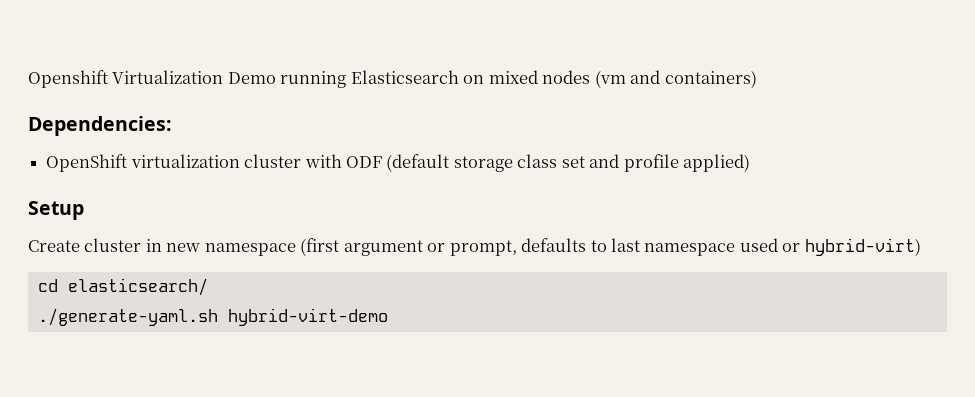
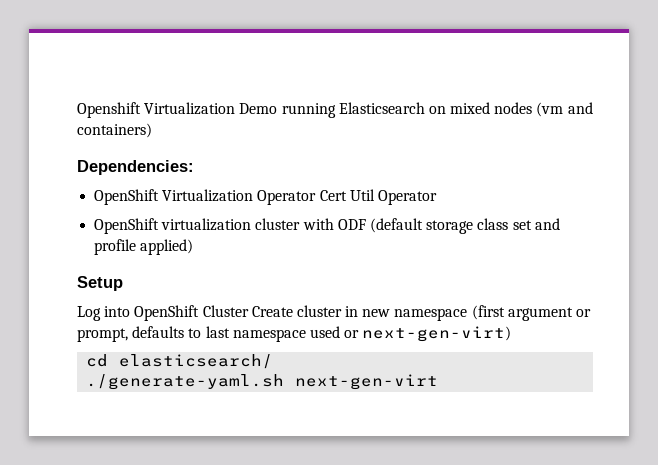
+ OpenShift Virtualization Operator Cert Util Operator
- Create cluster in new namespace (first argument or prompt, defaults to last namespace used or hybrid-virt)
+ Log into OpenShift Cluster Create cluster in new namespace (first argument or prompt, defaults to last namespace used or next-gen-virt)
- ./generate-yaml.sh hybrid-virt-demo
+ ./generate-yaml.sh next-gen-virt

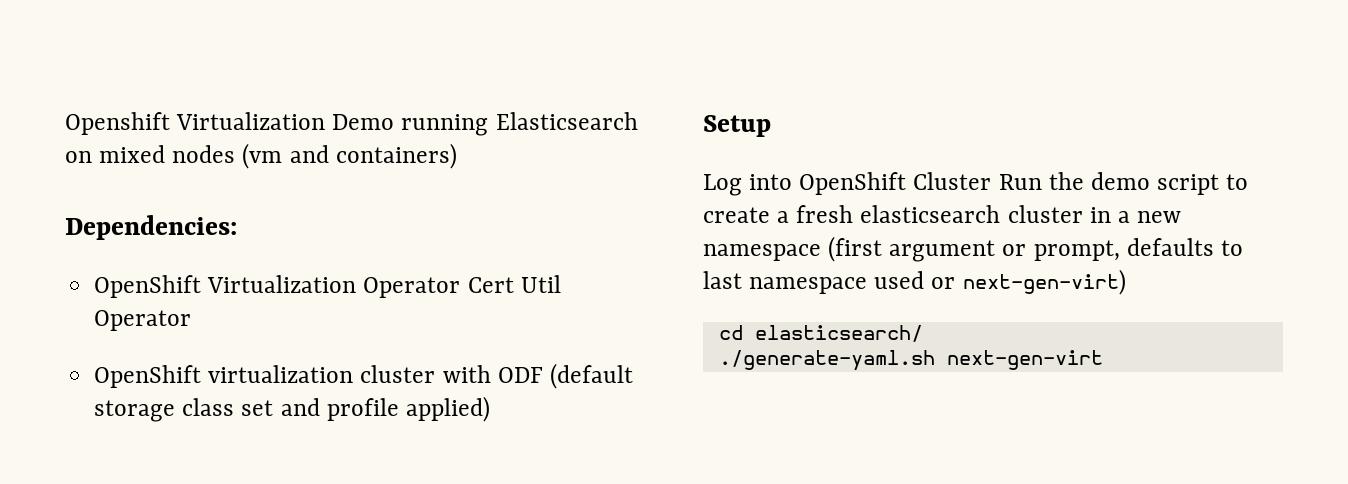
- Log into OpenShift Cluster Create cluster in new namespace (first argument or prompt, defaults to last namespace used or next-gen-virt)
+ Log into OpenShift Cluster Run the demo script to create a fresh elasticsearch cluster in a new namespace (first argument or prompt, defaults to last namespace used or next-gen-virt)

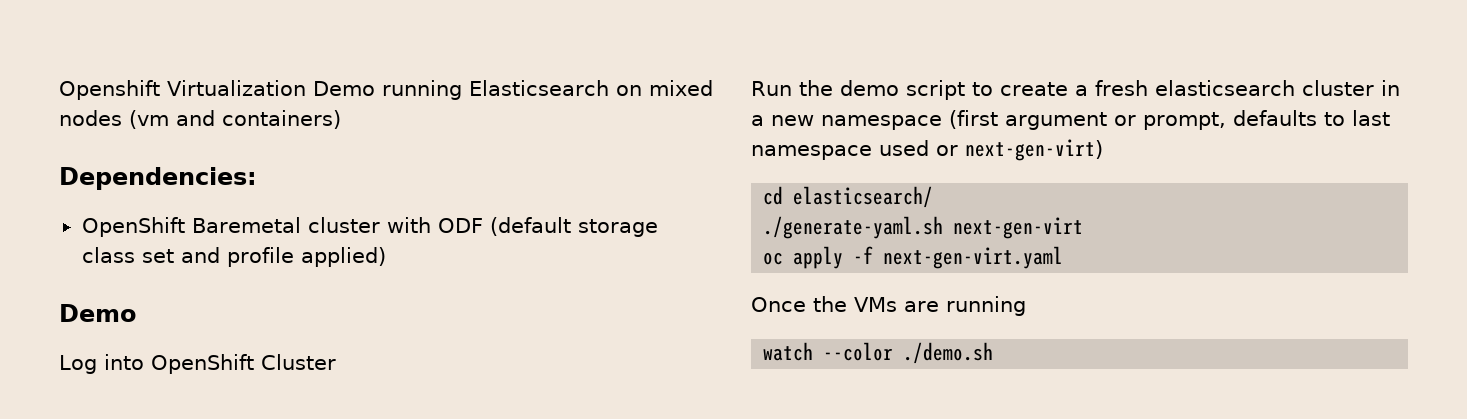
- OpenShift Virtualization Operator Cert Util Operator
- OpenShift virtualization cluster with ODF (default storage class set and profile applied)
- Setup
+ OpenShift Baremetal cluster with ODF (default storage class set and profile applied)
+ Demo
- Log into OpenShift Cluster Run the demo script to create a fresh elasticsearch cluster in a new namespace (first argument or prompt, defaults to last namespace used or next-gen-virt)
+ Log into OpenShift Cluster
+ Run the demo script to create a fresh elasticsearch cluster in a new namespace (first argument or prompt, defaults to last namespace used or next-gen-virt)
+ oc apply -f next-gen-virt.yaml
+ Once the VMs are running
+ watch --color ./demo.sh

